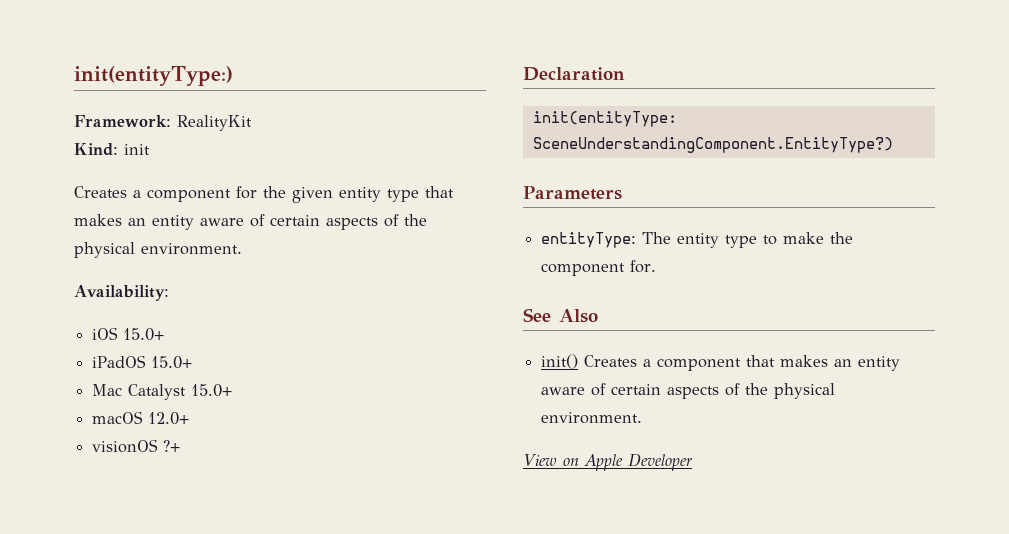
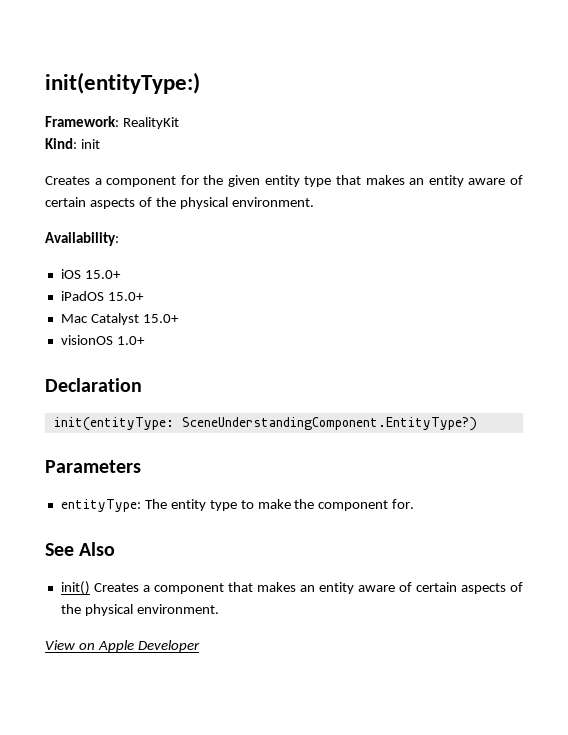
- macOS 12.0+
- visionOS ?+
+ visionOS 1.0+

